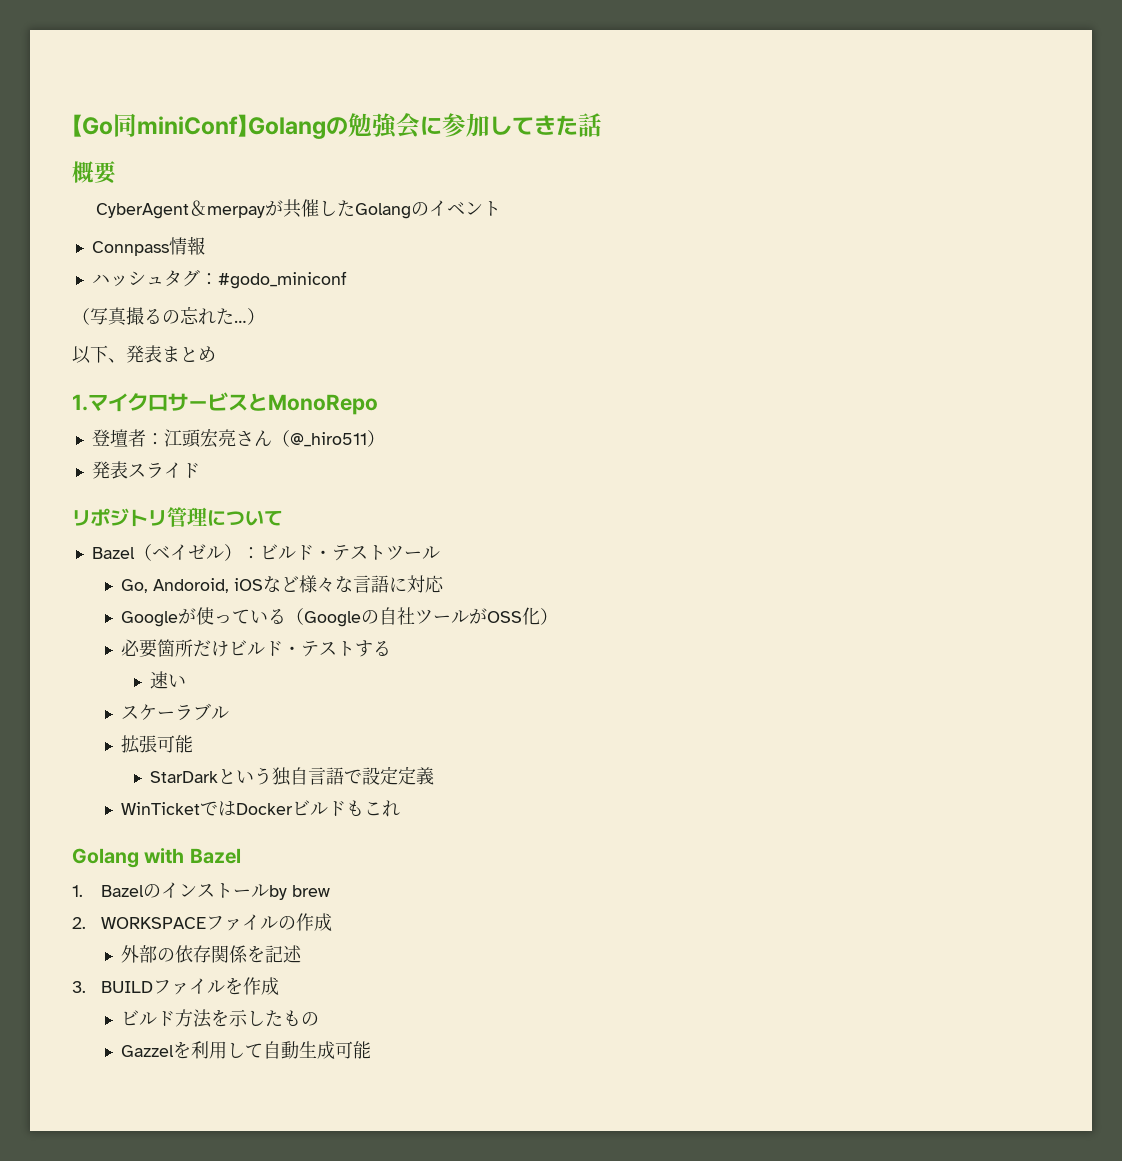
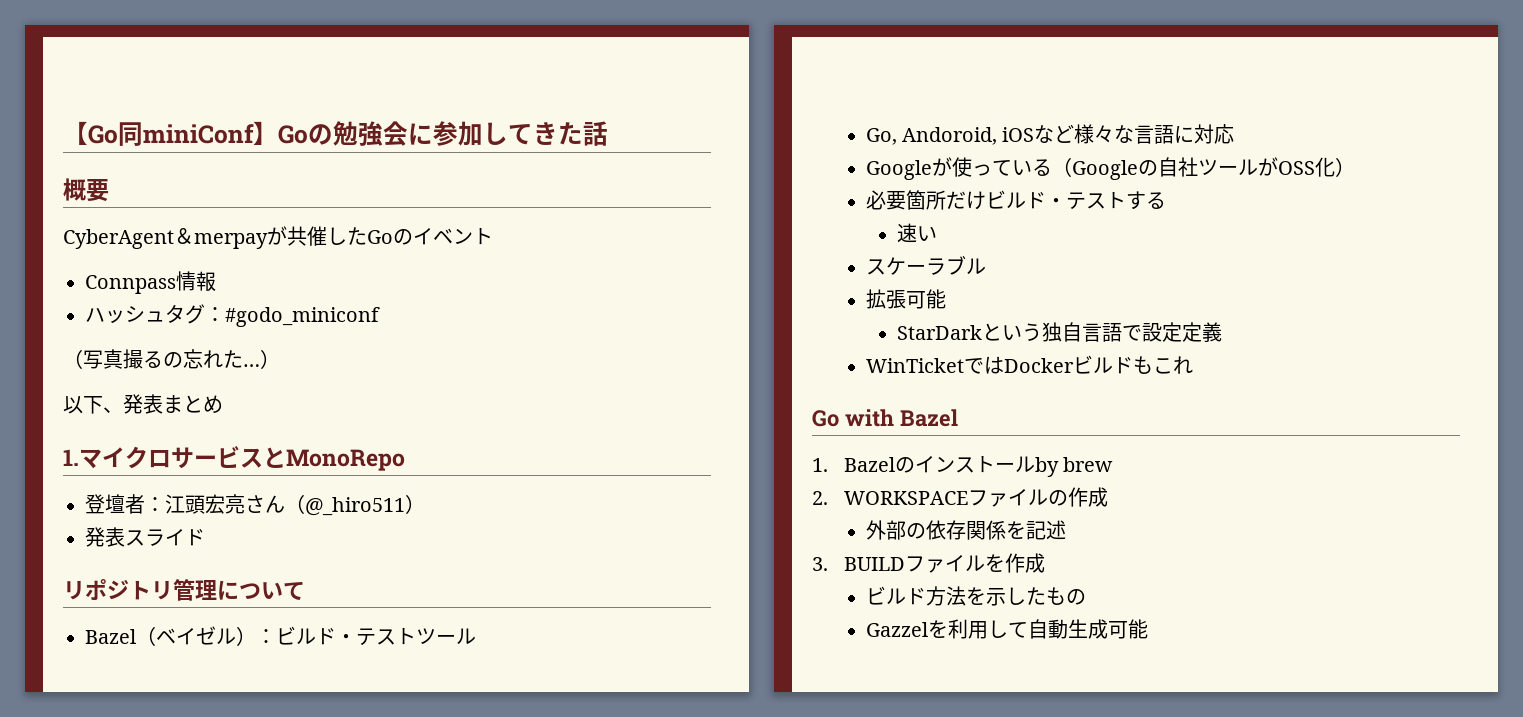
- 【Go同miniConf】Golangの勉強会に参加してきた話
+ 【Go同miniConf】Goの勉強会に参加してきた話
- CyberAgent＆merpayが共催したGolangのイベント
+ CyberAgent＆merpayが共催したGoのイベント
- Golang with Bazel
+ Go with Bazel

